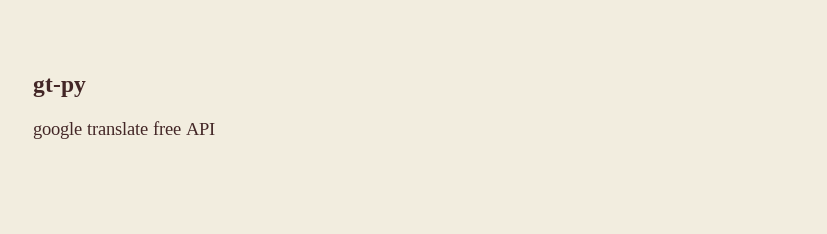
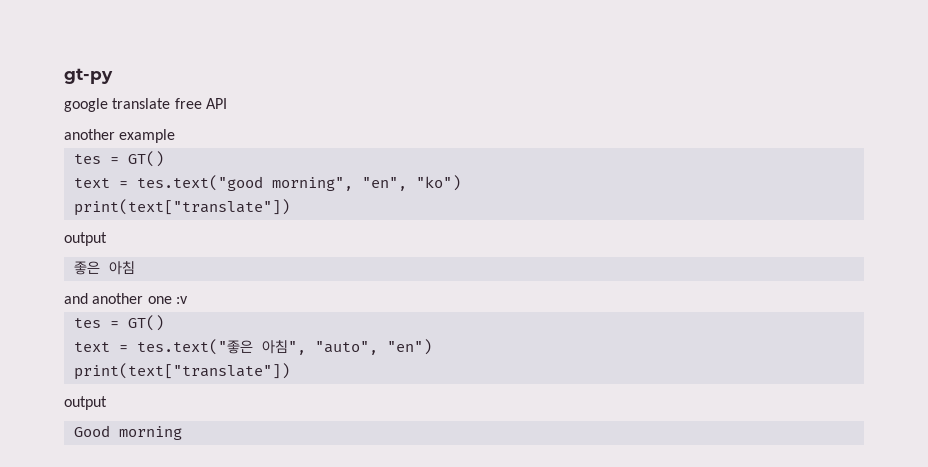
+ another example
+ tes = GT()
+ text = tes.text("good morning", "en", "ko")
+ print(text["translate"])
+ output
+ 좋은 아침
+ and another one :v
+ tes = GT()
+ text = tes.text("좋은 아침", "auto", "en")
+ print(text["translate"])
+ output
+ Good morning

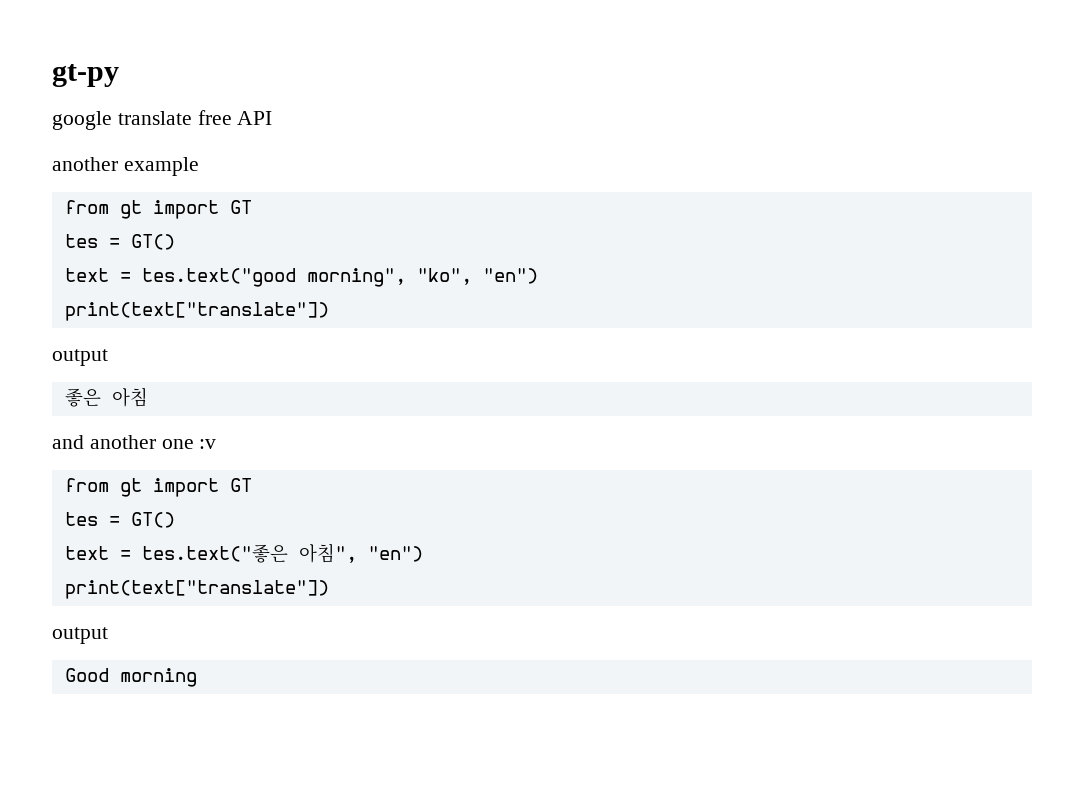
  another example
+ from gt import GT
- text = tes.text("good morning", "en", "ko")
+ text = tes.text("good morning", "ko", "en")
  and another one :v
+ from gt import GT
- text = tes.text("좋은 아침", "auto", "en")
+ text = tes.text("좋은 아침", "en")

